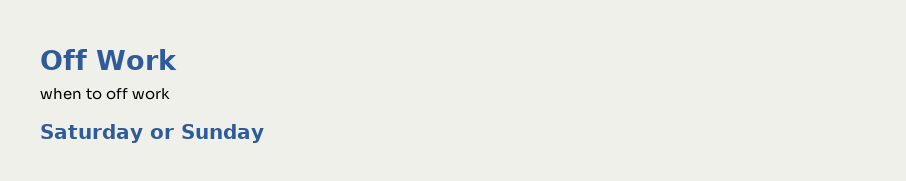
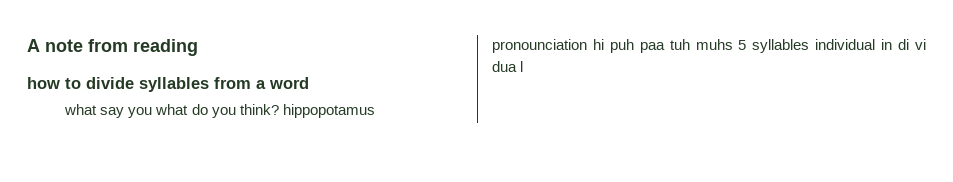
- Off Work
- when to off work
- Saturday or Sunday
+ A note from reading
+ how to divide syllables from a word
+ what say you what do you think? hippopotamus pronounciation hi puh paa tuh muhs 5 syllables individual in di vi dua l

